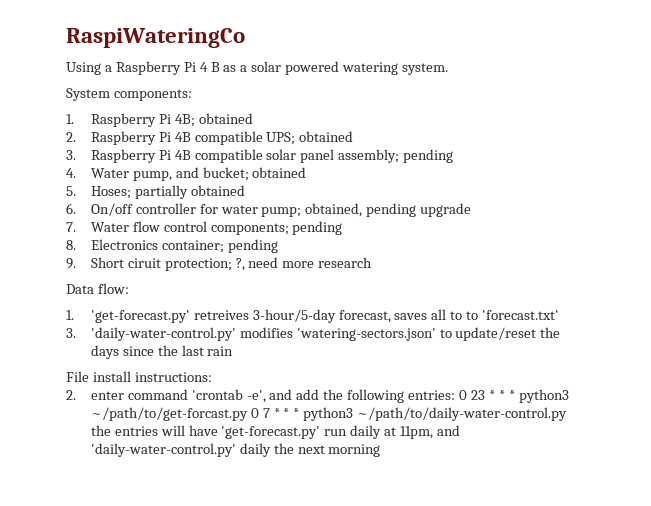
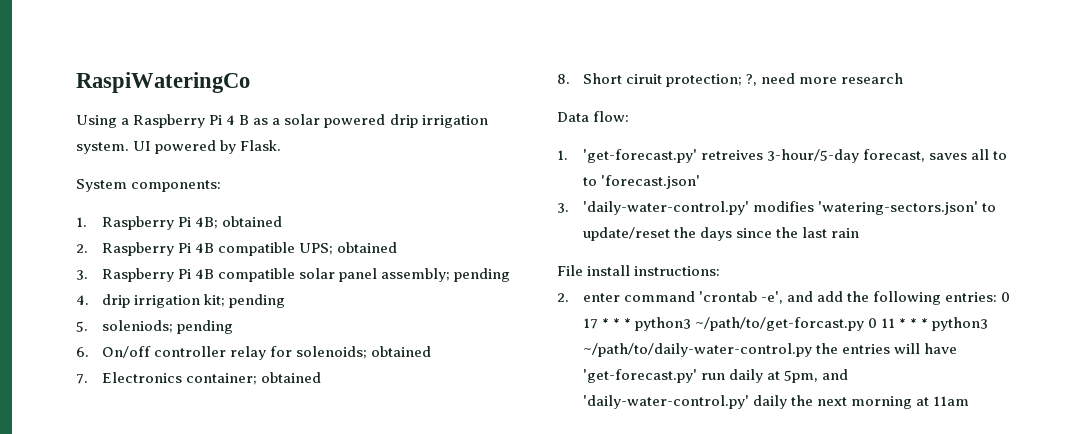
- Using a Raspberry Pi 4 B as a solar powered watering system.
+ Using a Raspberry Pi 4 B as a solar powered drip irrigation system. UI powered by Flask.
- 4. Water pump, and bucket; obtained
- 5. Hoses; partially obtained
- 6. On/off controller for water pump; obtained, pending upgrade
- 7. Water flow control components; pending
- 8. Electronics container; pending
- 9. Short ciruit protection; ?, need more research
+ 4. drip irrigation kit; pending
+ 5. soleniods; pending
+ 6. On/off controller relay for solenoids; obtained
+ 7. Electronics container; obtained
+ 8. Short ciruit protection; ?, need more research
- 1. 'get-forecast.py' retreives 3-hour/5-day forecast, saves all to to 'forecast.txt'
+ 1. 'get-forecast.py' retreives 3-hour/5-day forecast, saves all to to 'forecast.json'
- 2. enter command 'crontab -e', and add the following entries: 0 23 * * * python3 ~/path/to/get-forcast.py 0 7 * * * python3 ~/path/to/daily-water-control.py the entries will have 'get-forecast.py' run daily at 11pm, and 'daily-water-control.py' daily the next morning
+ 2. enter command 'crontab -e', and add the following entries: 0 17 * * * python3 ~/path/to/get-forcast.py 0 11 * * * python3 ~/path/to/daily-water-control.py the entries will have 'get-forecast.py' run daily at 5pm, and 'daily-water-control.py' daily the next morning at 11am

